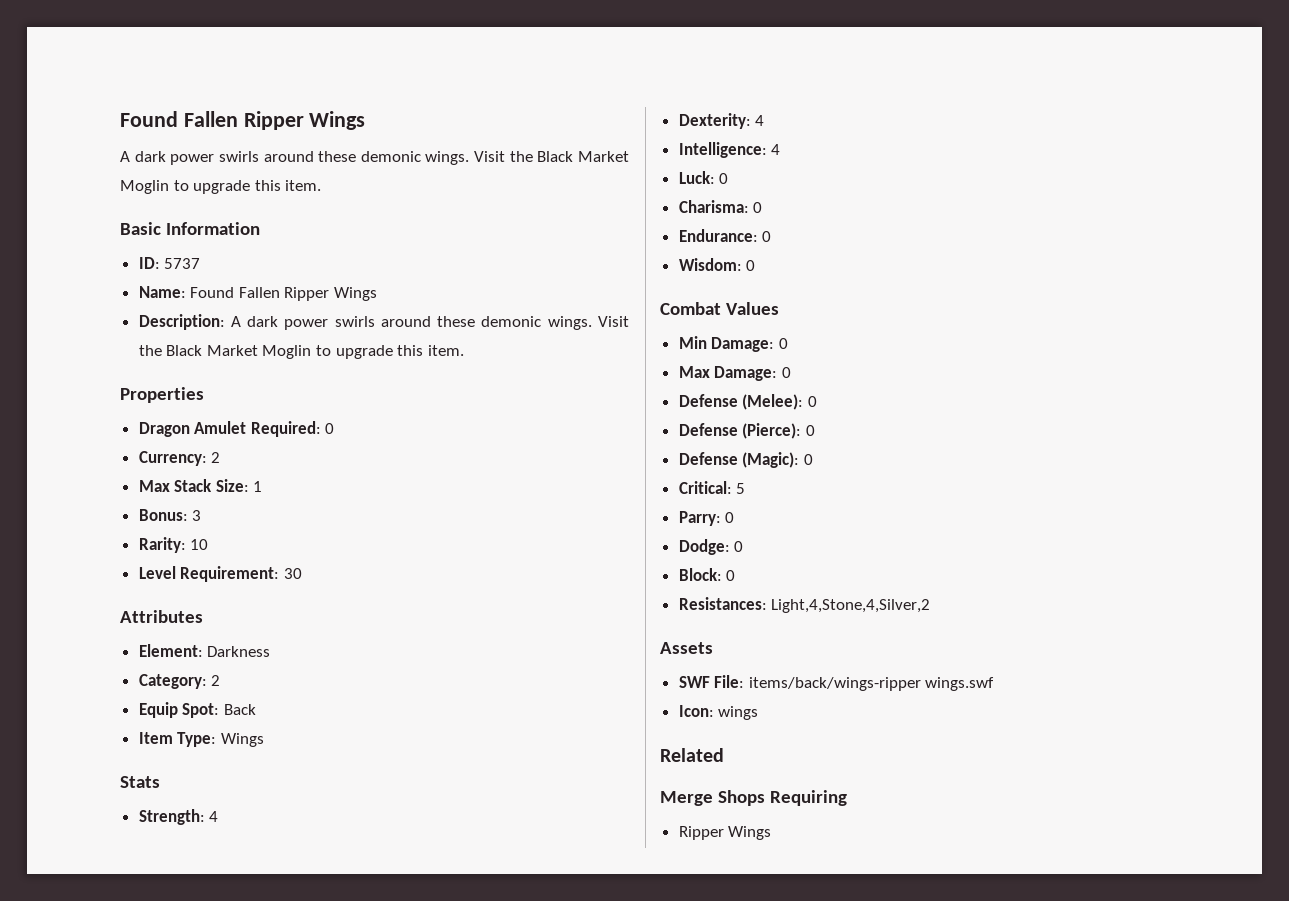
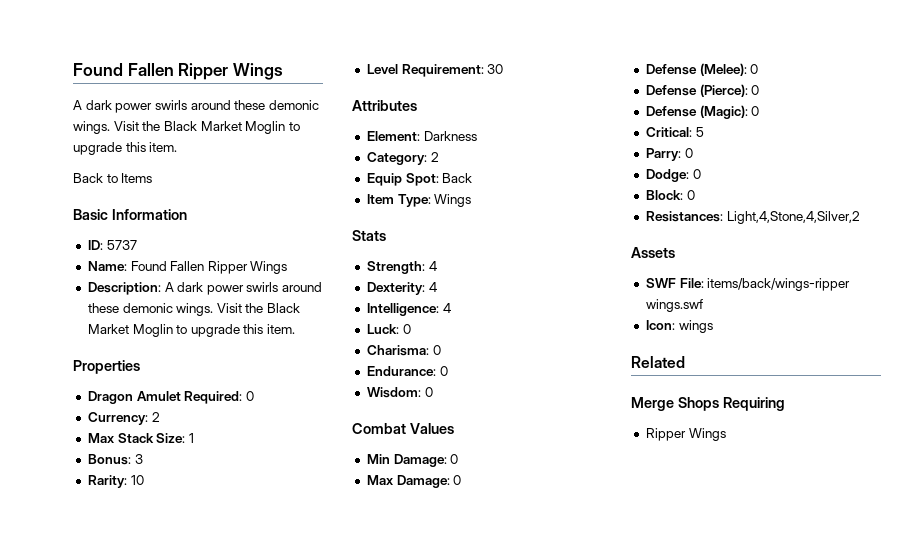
+ Back to Items

